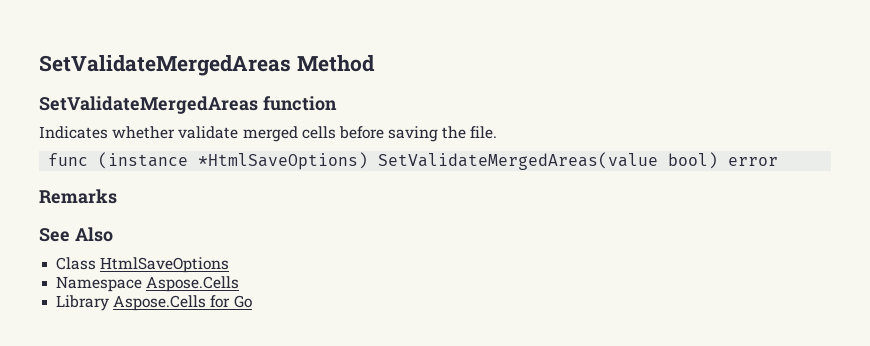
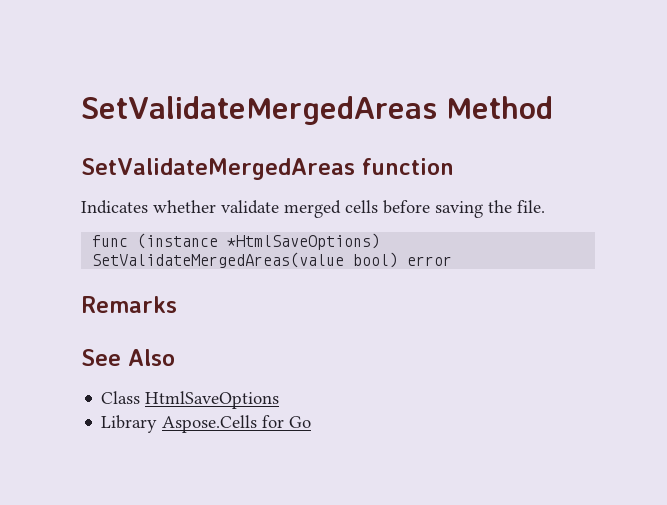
- Namespace Aspose.Cells

